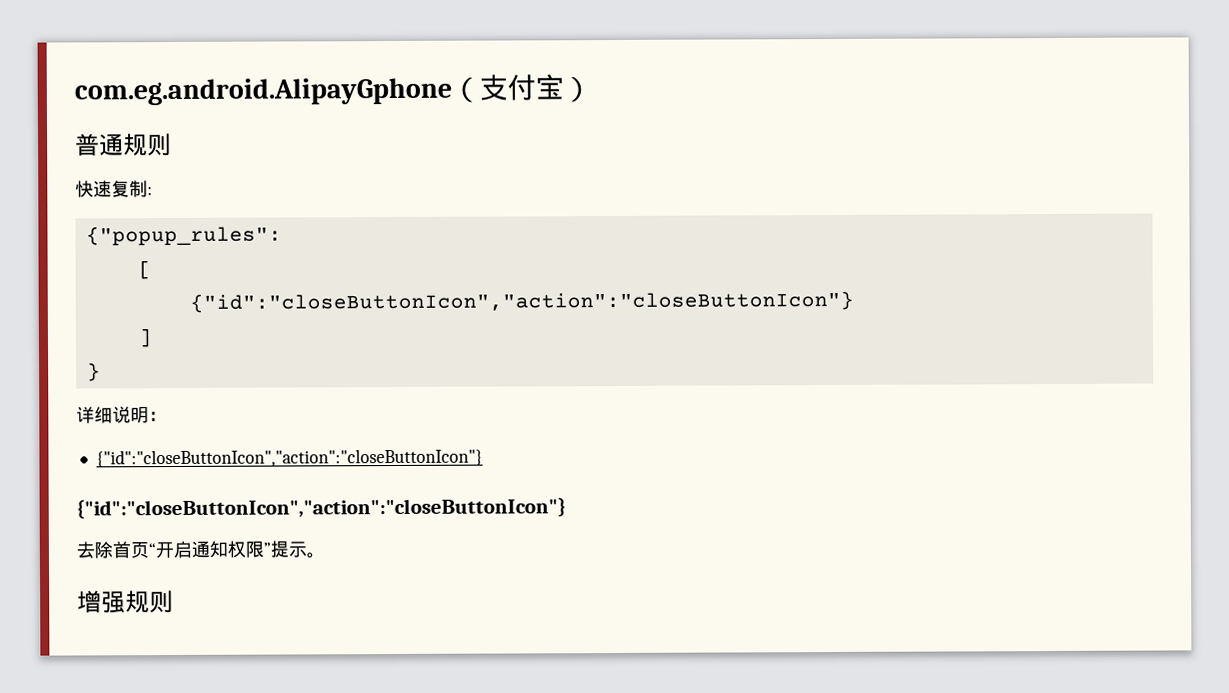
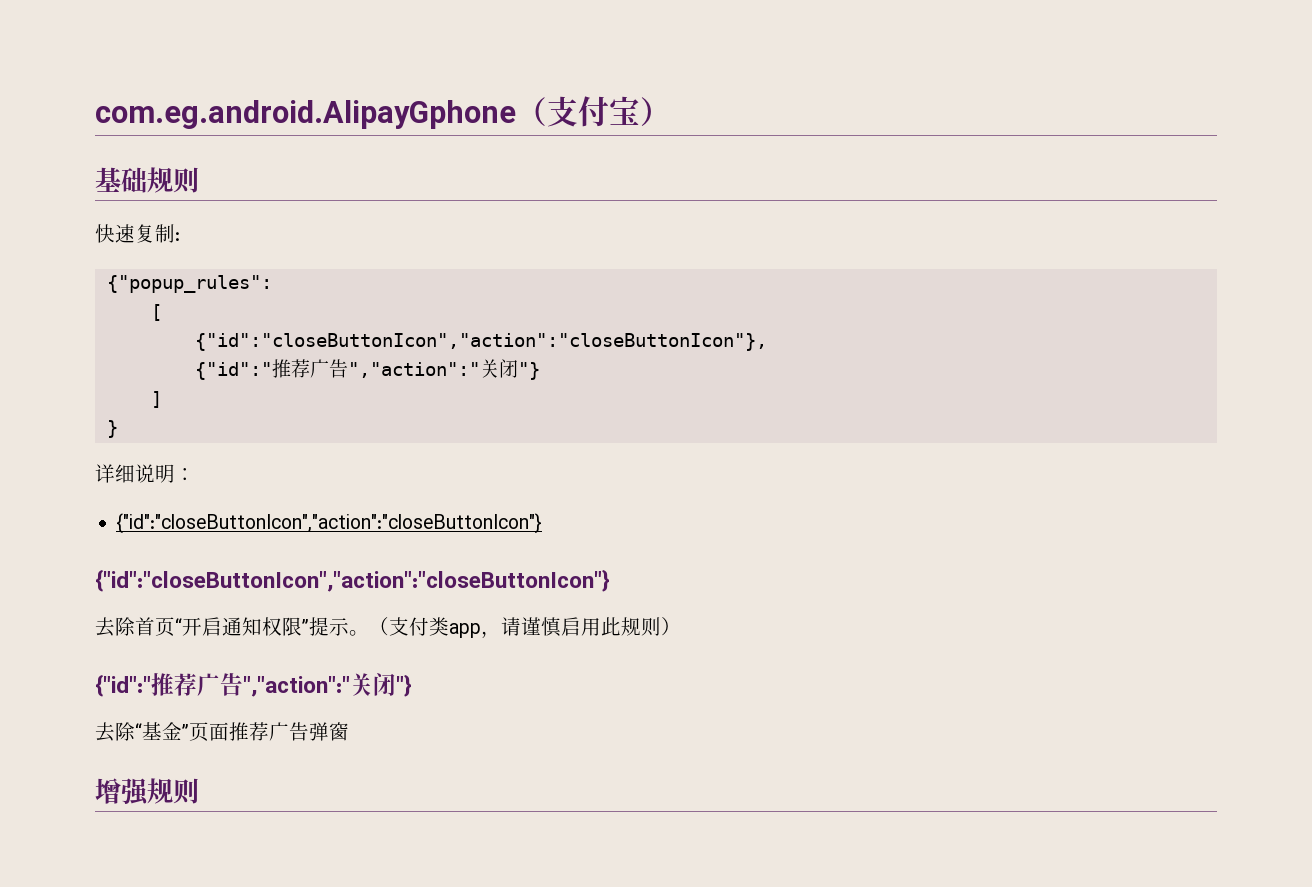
- 普通规则
+ 基础规则
  [
- {"id":"closeButtonIcon","action":"closeButtonIcon"}
+ {"id":"closeButtonIcon","action":"closeButtonIcon"},
+ {"id":"推荐广告","action":"关闭"}
+ （支付类app，请谨慎启用此规则）
+ {"id":"推荐广告","action":"关闭"}
+ 去除“基金”页面推荐广告弹窗

